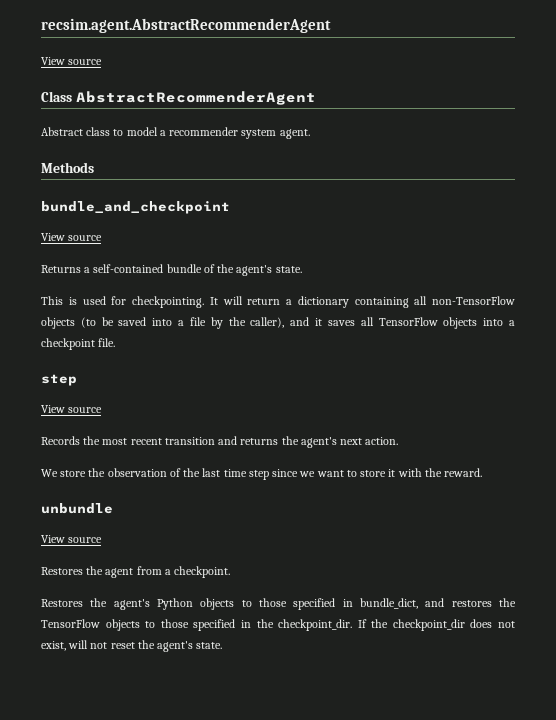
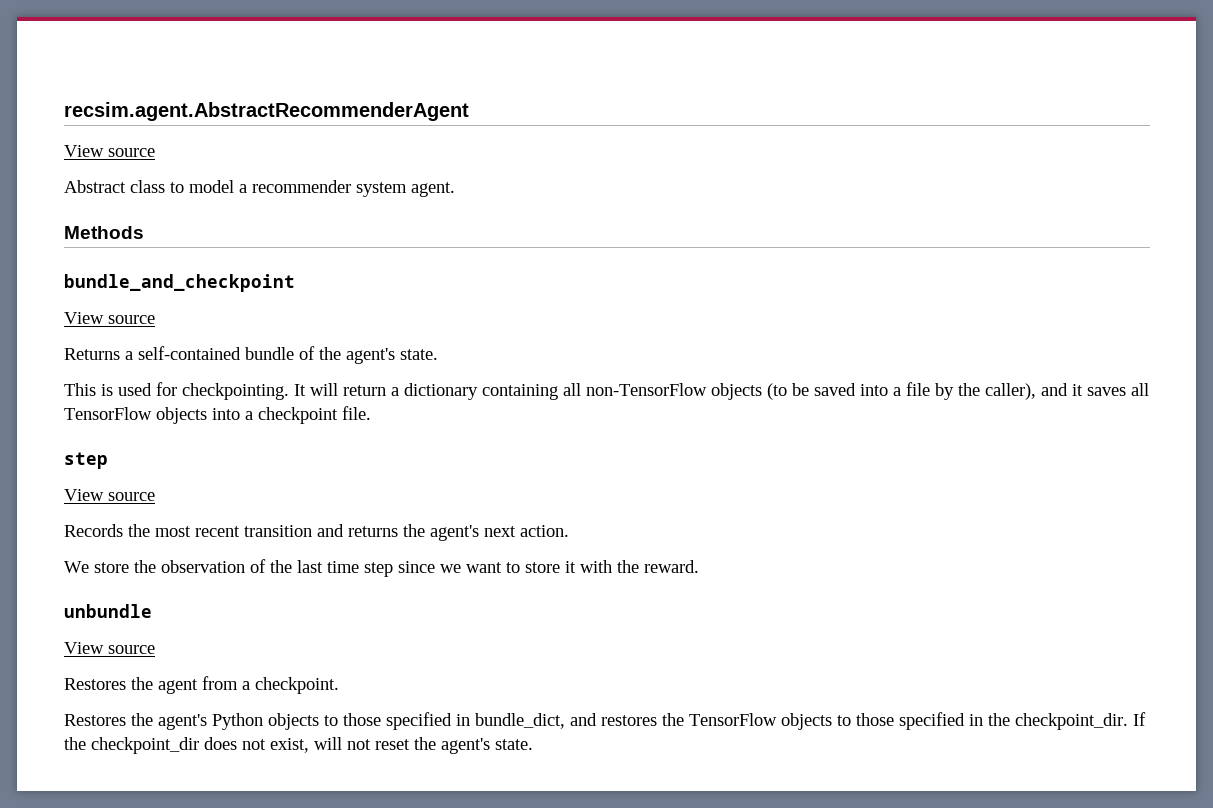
- Class AbstractRecommenderAgent

